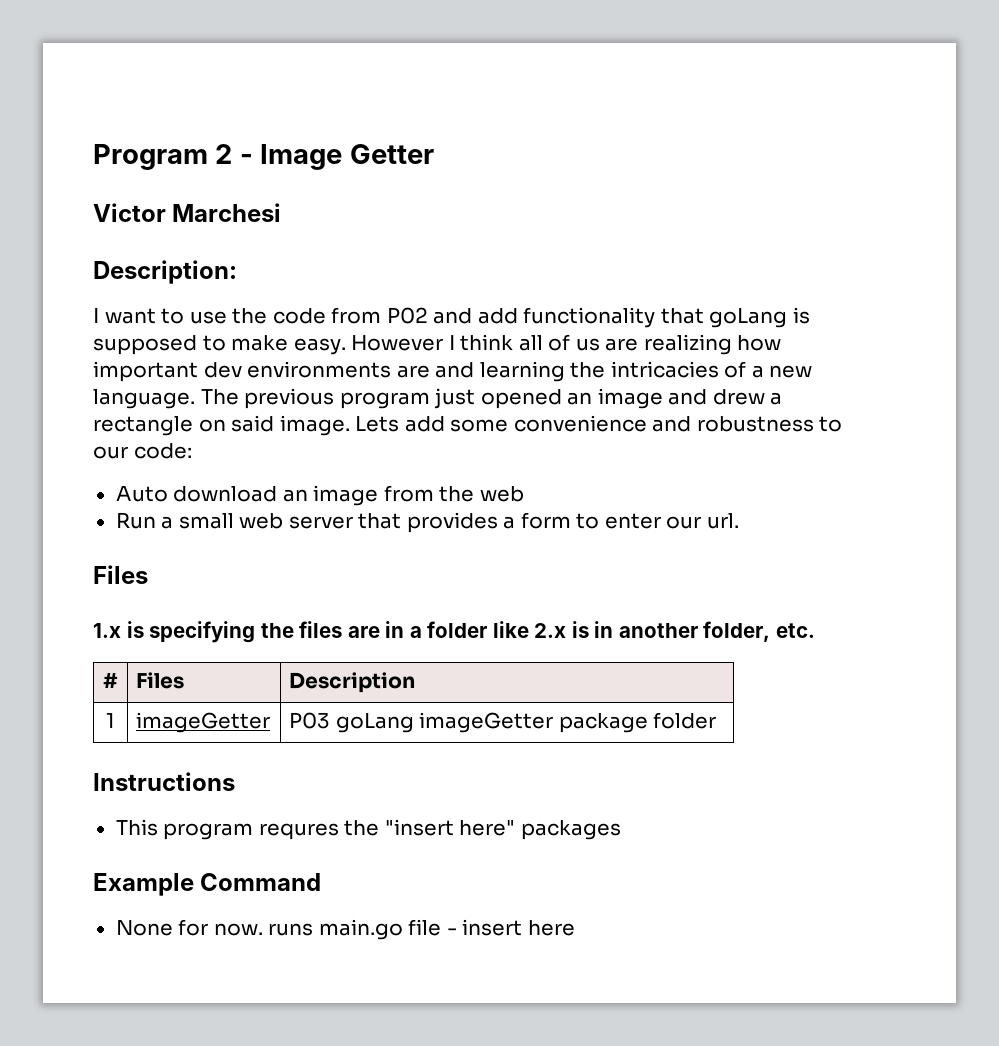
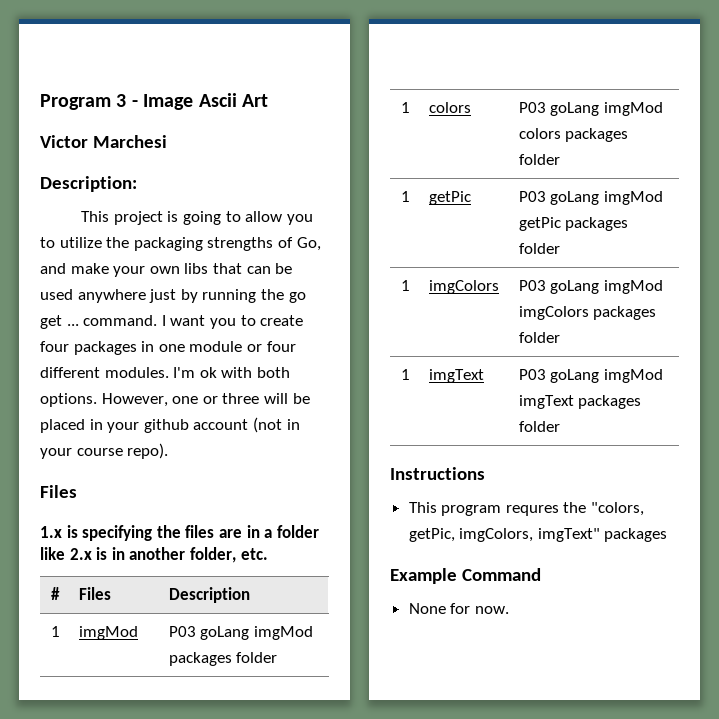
- Program 2 - Image Getter
+ Program 3 - Image Ascii Art
- I want to use the code from P02 and add functionality that goLang is supposed to make easy. However I think all of us are realizing how important dev environments are and learning the intricacies of a new language. The previous program just opened an image and drew a rectangle on said image. Lets add some convenience and robustness to our code:
- Auto download an image from the web
- Run a small web server that provides a form to enter our url.
+ This project is going to allow you to utilize the packaging strengths of Go, and make your own libs that can be used anywhere just by running the go get ... command. I want you to create four packages in one module or four different modules. I'm ok with both options. However, one or three will be placed in your github account (not in your course repo).
- 1 | imageGetter | P03 goLang imageGetter package folder
+ 1 | imgMod | P03 goLang imgMod packages folder
+ 1 | colors | P03 goLang imgMod colors packages folder
+ 1 | getPic | P03 goLang imgMod getPic packages folder
+ 1 | imgColors | P03 goLang imgMod imgColors packages folder
+ 1 | imgText | P03 goLang imgMod imgText packages folder
- This program requres the "insert here" packages
+ This program requres the "colors, getPic, imgColors, imgText" packages
- None for now. runs main.go file - insert here
+ None for now.

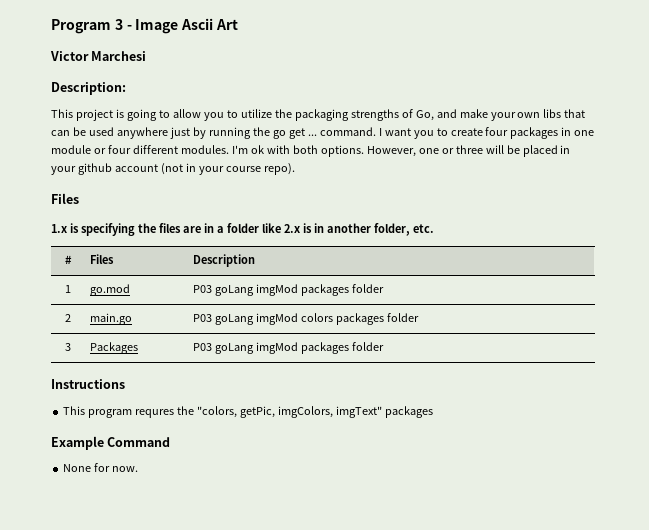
- 1 | imgMod | P03 goLang imgMod packages folder
- 1 | colors | P03 goLang imgMod colors packages folder
+ 1 | go.mod | P03 goLang imgMod packages folder
+ 2 | main.go | P03 goLang imgMod colors packages folder
- 1 | getPic | P03 goLang imgMod getPic packages folder
- 1 | imgColors | P03 goLang imgMod imgColors packages folder
- 1 | imgText | P03 goLang imgMod imgText packages folder
+ 3 | Packages | P03 goLang imgMod packages folder

